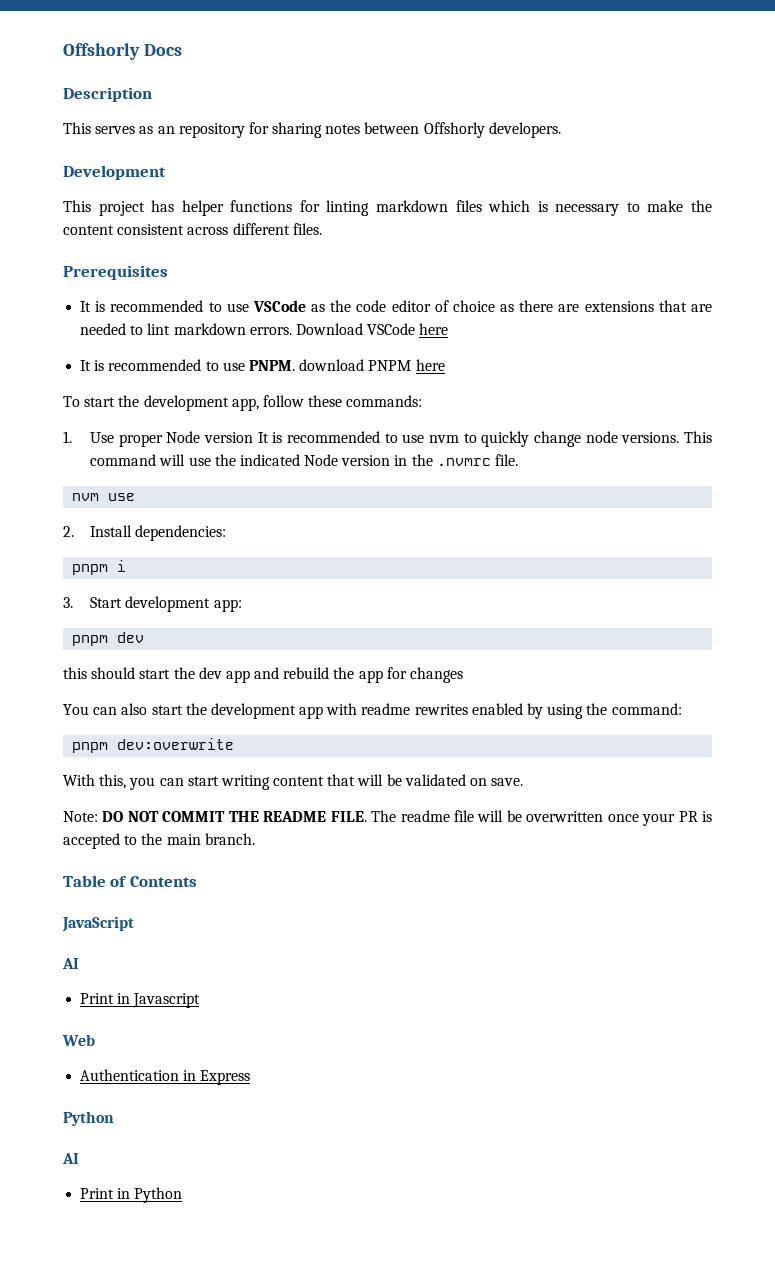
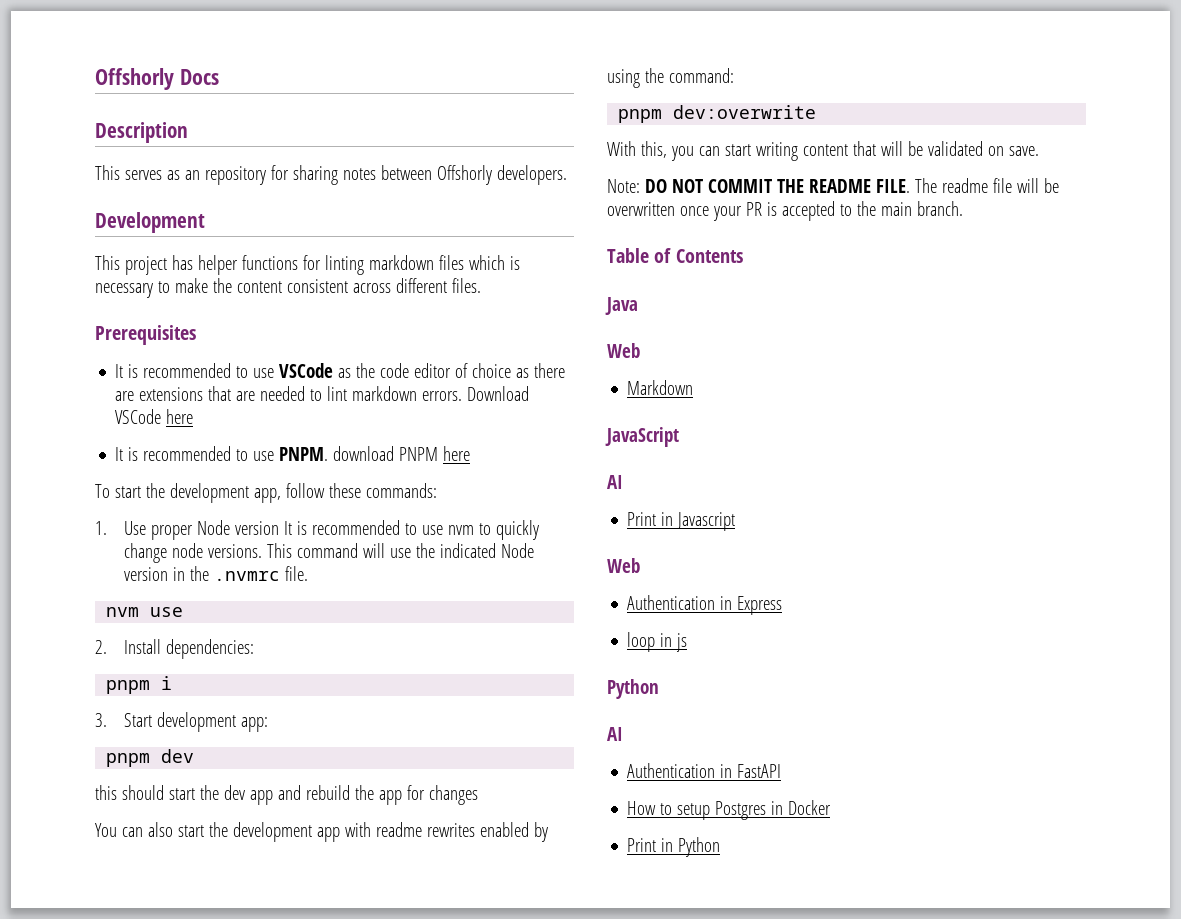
+ Java
+ Web
+ Markdown
+ loop in js
+ Authentication in FastAPI
+ How to setup Postgres in Docker

